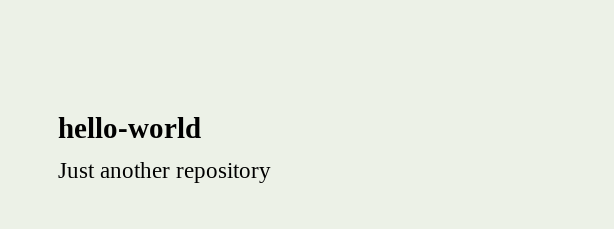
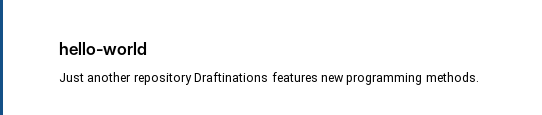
- Just another repository
+ Just another repository Draftinations features new programming methods.

